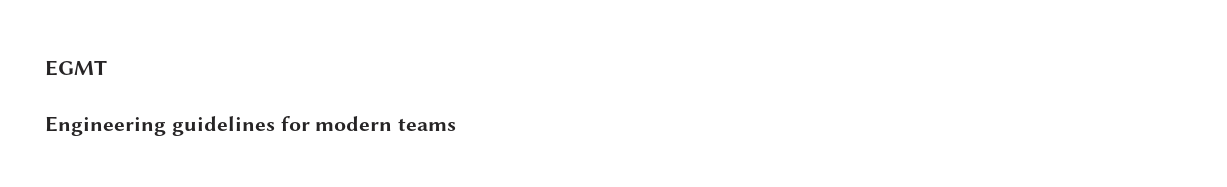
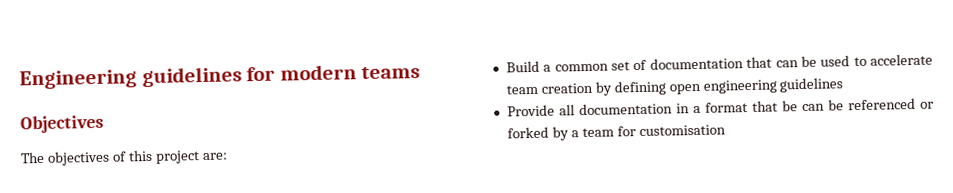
- EGMT
+ Objectives
+ The objectives of this project are:
+ Build a common set of documentation that can be used to accelerate team creation by defining open engineering guidelines
+ Provide all documentation in a format that be can be referenced or forked by a team for customisation

